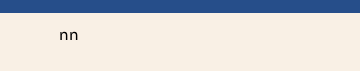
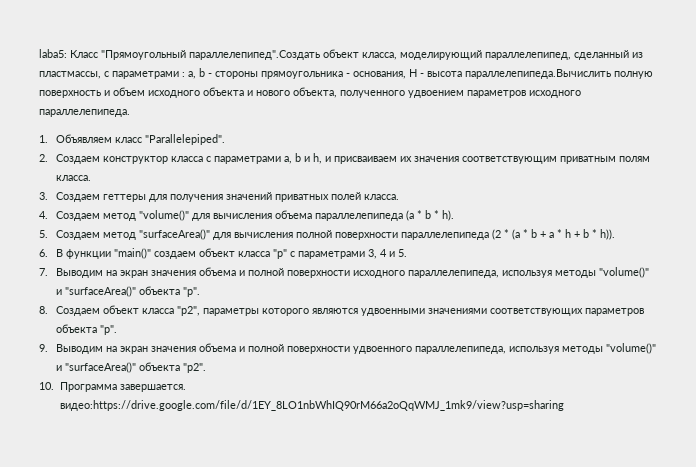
- nn
+ laba5: Класс "Прямоугольный параллелепипед".Создать объект класса, моделирующий параллелепипед, сделанный из пластмассы, с параметрами : а, b - стороны прямоугольника - основания, H - высота параллелепипеда.Вычислить полную поверхность и объем исходного объекта и нового объекта, полученного удвоением параметров исходного параллелепипеда.
+ 1. Объявляем класс "Parallelepiped".
+ 2. Создаем конструктор класса с параметрами a, b и h, и присваиваем их значения соответствующим приватным полям класса.
+ 3. Создаем геттеры для получения значений приватных полей класса.
+ 4. Создаем метод "volume()" для вычисления объема параллелепипеда (a * b * h).
+ 5. Создаем метод "surfaceArea()" для вычисления полной поверхности параллелепипеда (2 * (a * b + a * h + b * h)).
+ 6. В функции "main()" создаем объект класса "p" с параметрами 3, 4 и 5.
+ 7. Выводим на экран значения объема и полной поверхности исходного параллелепипеда, используя методы "volume()" и "surfaceArea()" объекта "p".
+ 8. Создаем объект класса "p2", параметры которого являются удвоенными значениями соответствующих параметров объекта "p".
+ 9. Выводим на экран значения объема и полной поверхности удвоенного параллелепипеда, используя методы "volume()" и "surfaceArea()" объекта "p2".
+ 10. Программа завершается. видео:https://drive.google.com/file/d/1EY_8LO1nbWhIQ90rM66a2oQqWMJ_1mk9/view?usp=sharing

